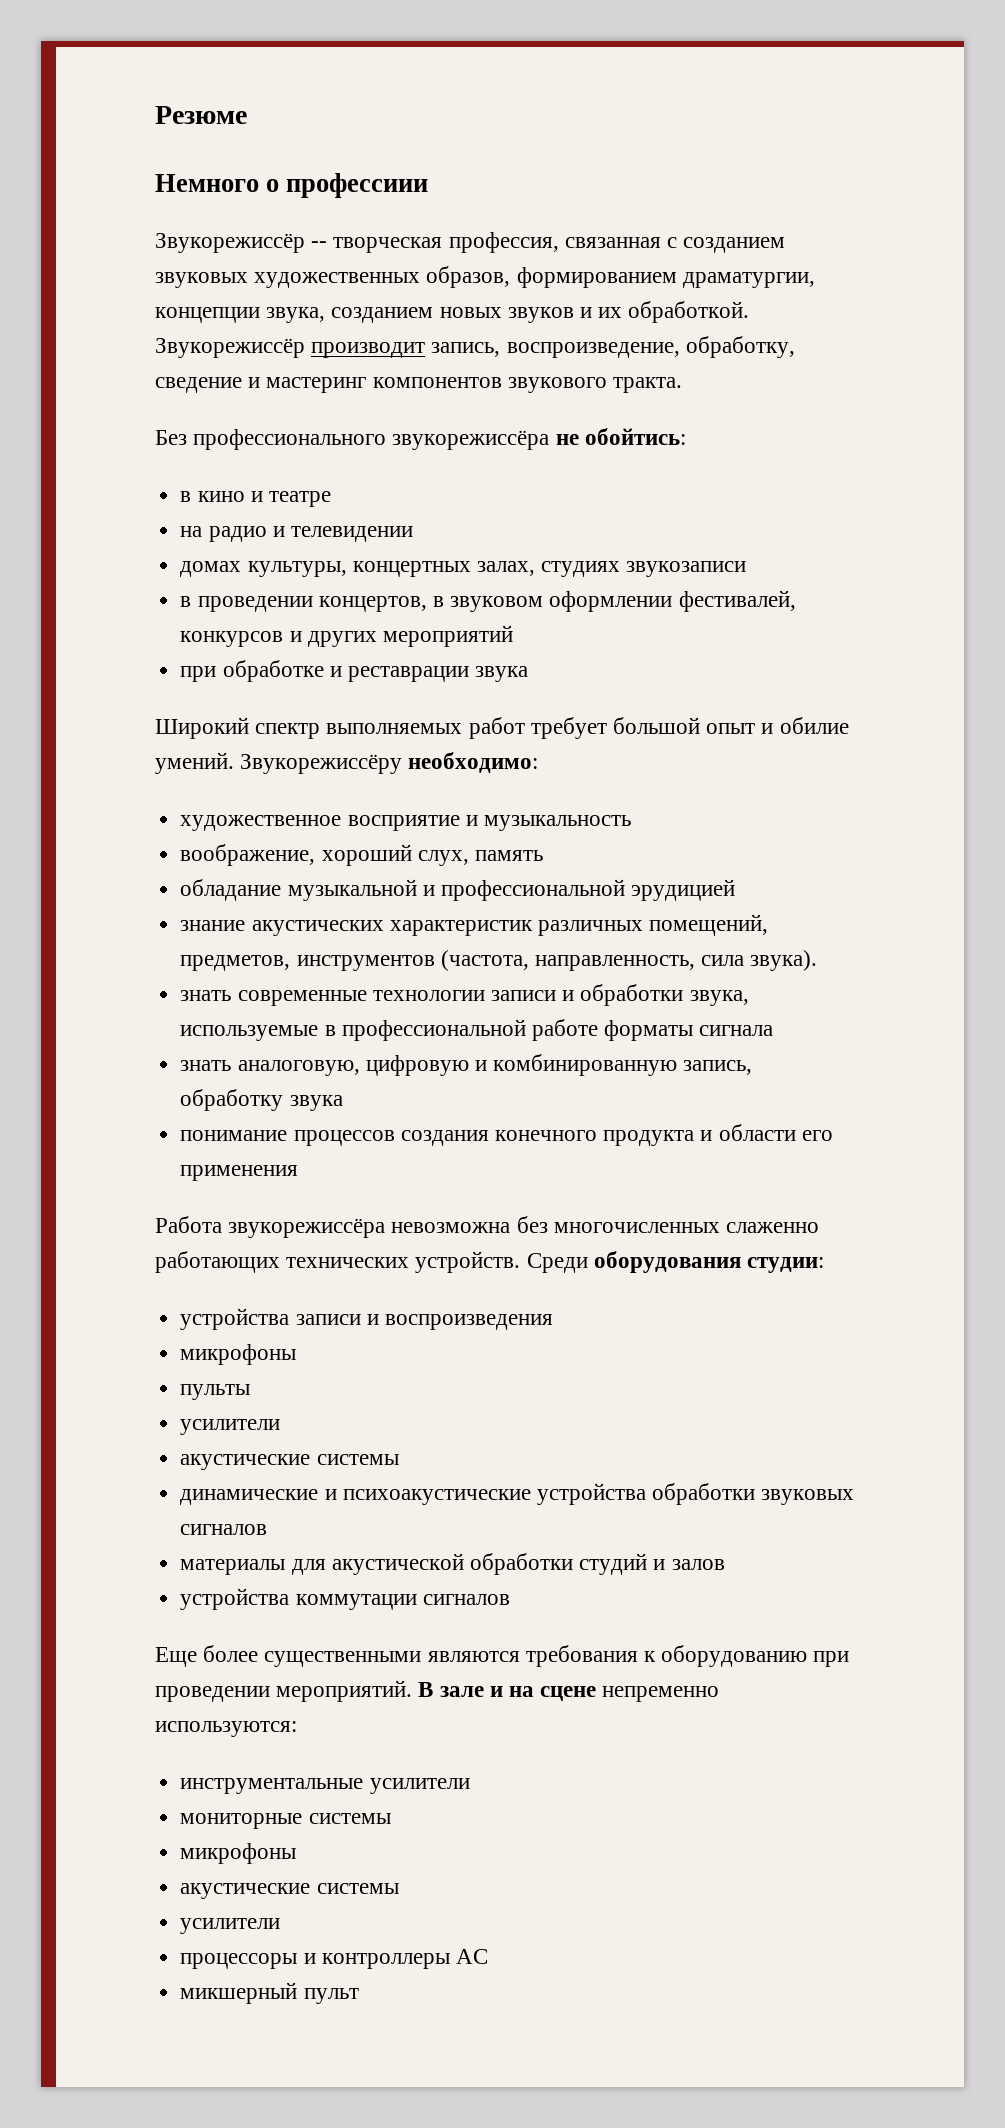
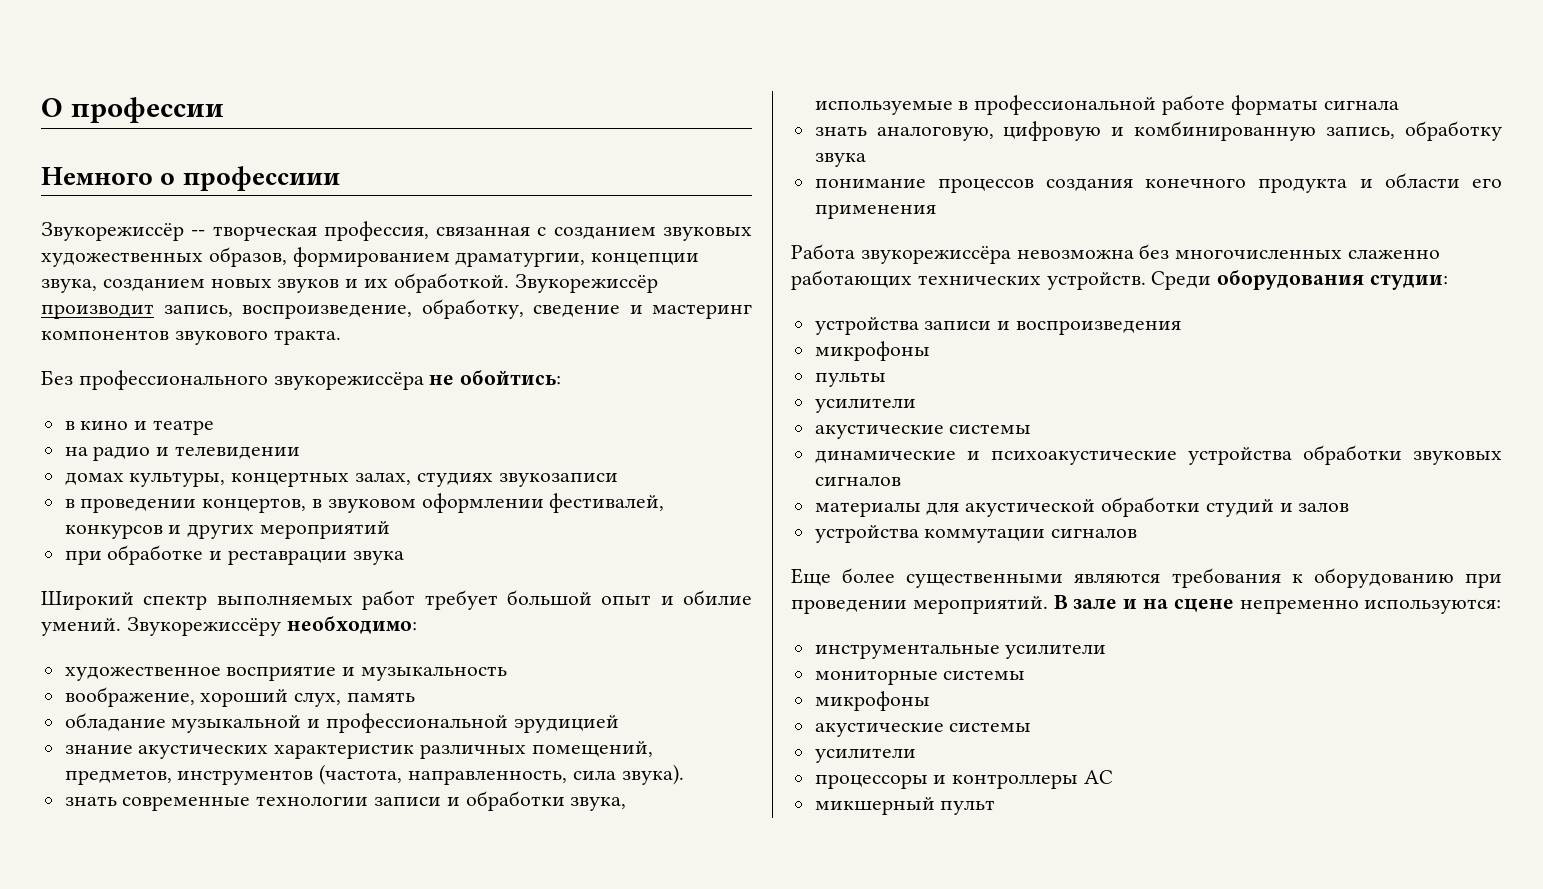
- Резюме
+ О профессии

